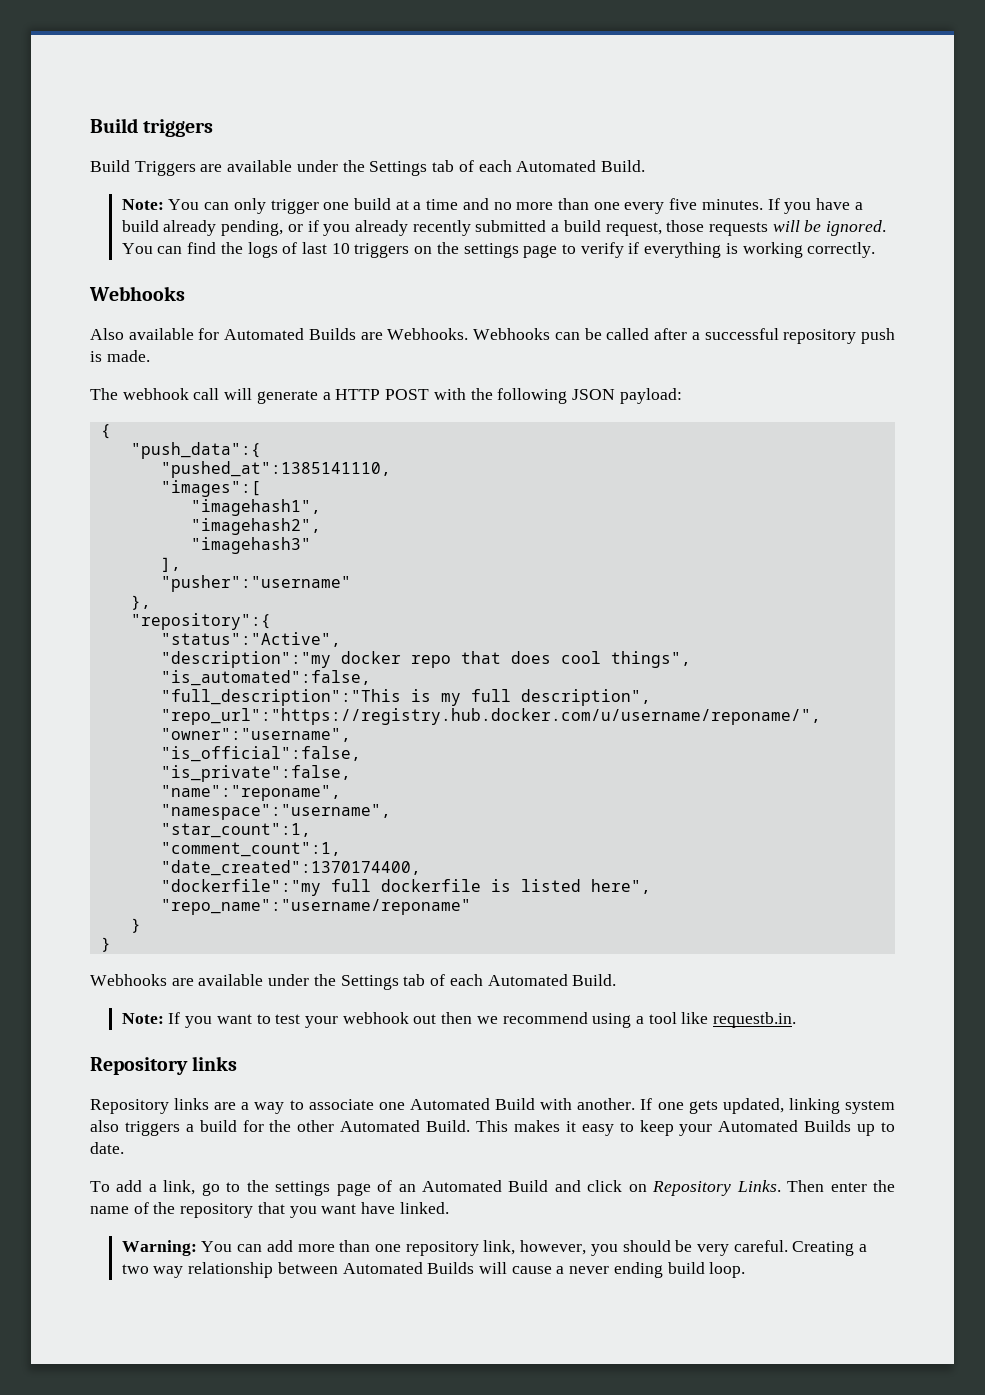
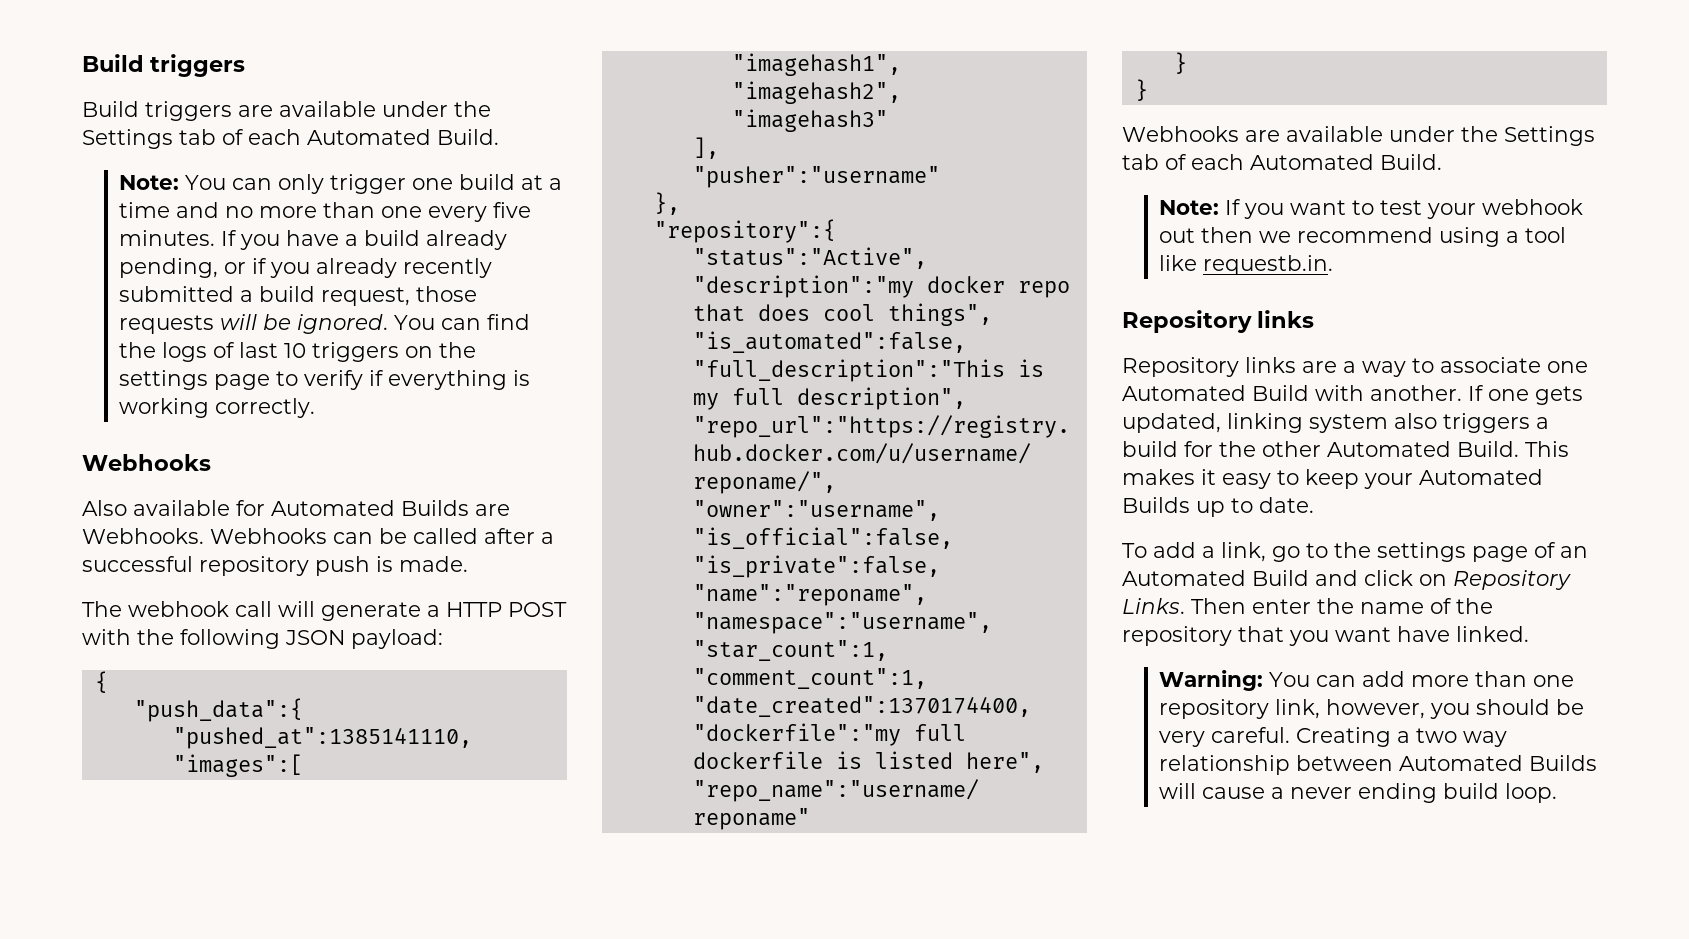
- Build Triggers are available under the Settings tab of each Automated Build.
+ Build triggers are available under the Settings tab of each Automated Build.

